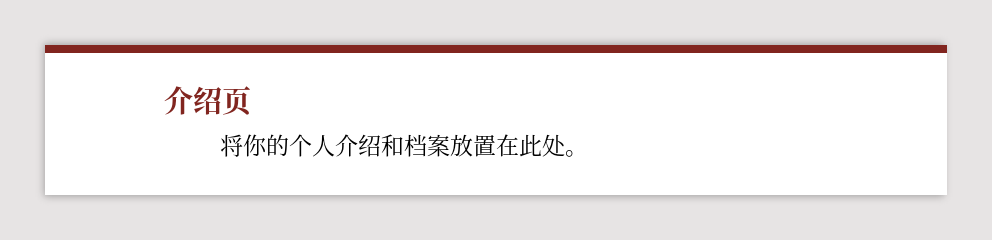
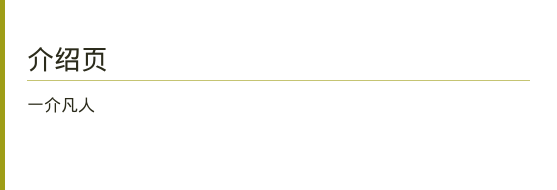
- 将你的个人介绍和档案放置在此处。
+ 一介凡人

